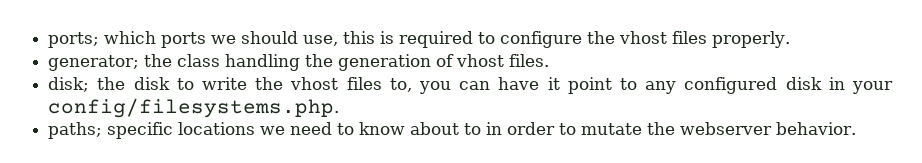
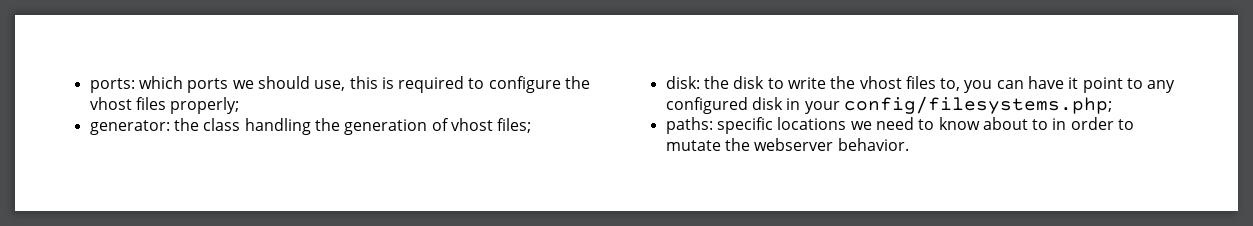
- ports; which ports we should use, this is required to configure the vhost files properly.
- generator; the class handling the generation of vhost files.
- disk; the disk to write the vhost files to, you can have it point to any configured disk in your config/filesystems.php.
- paths; specific locations we need to know about to in order to mutate the webserver behavior.
+ ports: which ports we should use, this is required to configure the vhost files properly;
+ generator: the class handling the generation of vhost files;
+ disk: the disk to write the vhost files to, you can have it point to any configured disk in your config/filesystems.php;
+ paths: specific locations we need to know about to in order to mutate the webserver behavior.

